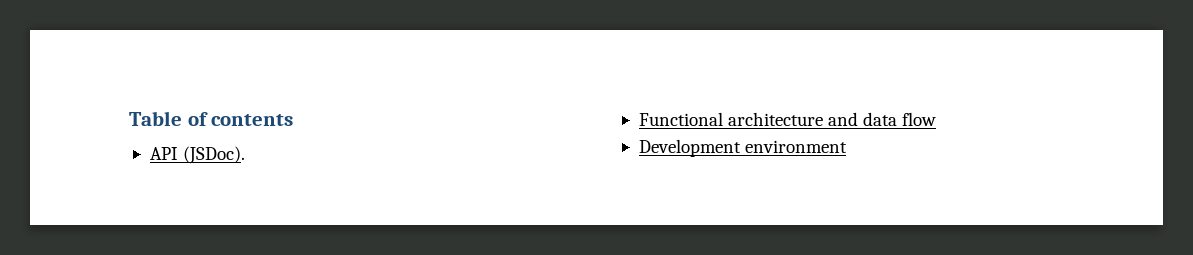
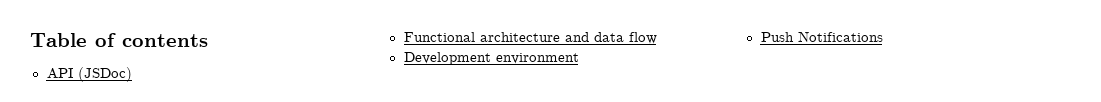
- API (JSDoc).
+ API (JSDoc)
+ Push Notifications

